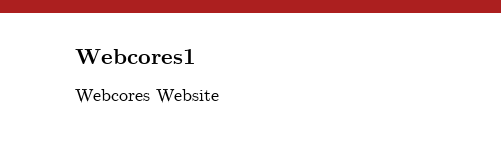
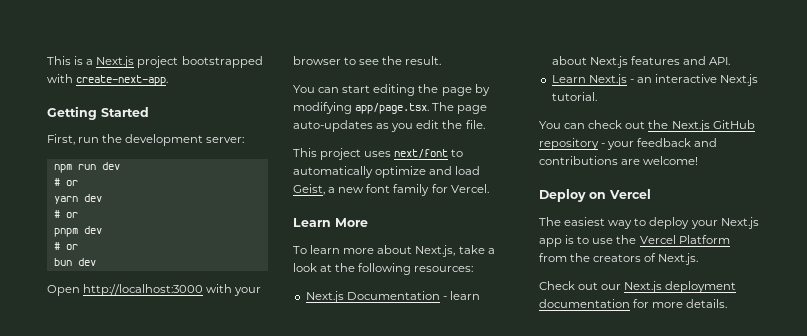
- Webcores1
- Webcores Website
+ This is a Next.js project bootstrapped with create-next-app.
+ Getting Started
+ First, run the development server:
+ npm run dev
+ # or
+ yarn dev
+ # or
+ pnpm dev
+ # or
+ bun dev
+ Open http://localhost:3000 with your browser to see the result.
+ You can start editing the page by modifying app/page.tsx. The page auto-updates as you edit the file.
+ This project uses next/font to automatically optimize and load Geist, a new font family for Vercel.
+ Learn More
+ To learn more about Next.js, take a look at the following resources:
+ Next.js Documentation - learn about Next.js features and API.
+ Learn Next.js - an interactive Next.js tutorial.
+ You can check out the Next.js GitHub repository - your feedback and contributions are welcome!
+ Deploy on Vercel
+ The easiest way to deploy your Next.js app is to use the Vercel Platform from the creators of Next.js.
+ Check out our Next.js deployment documentation for more details.

